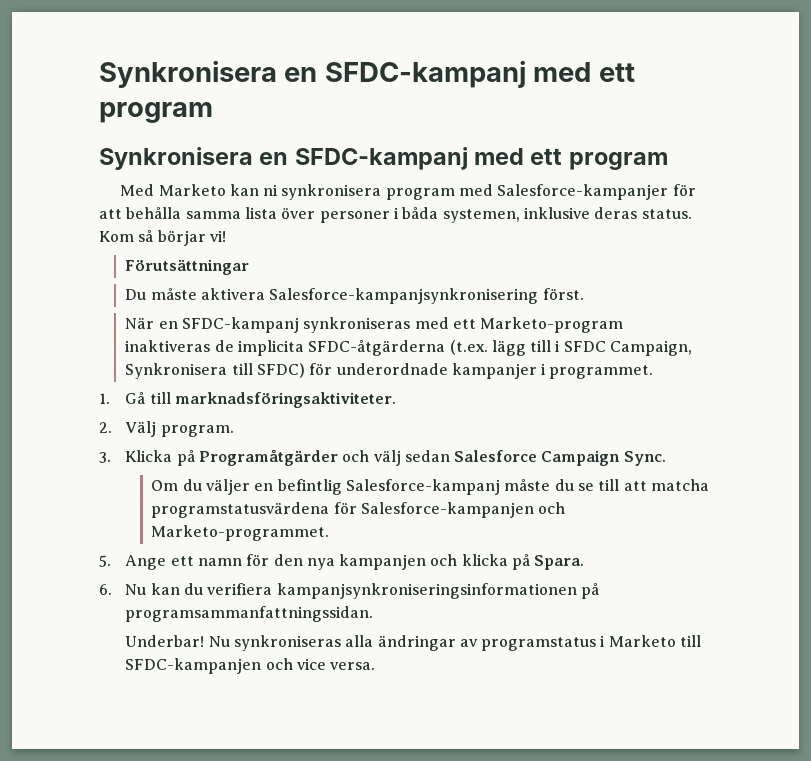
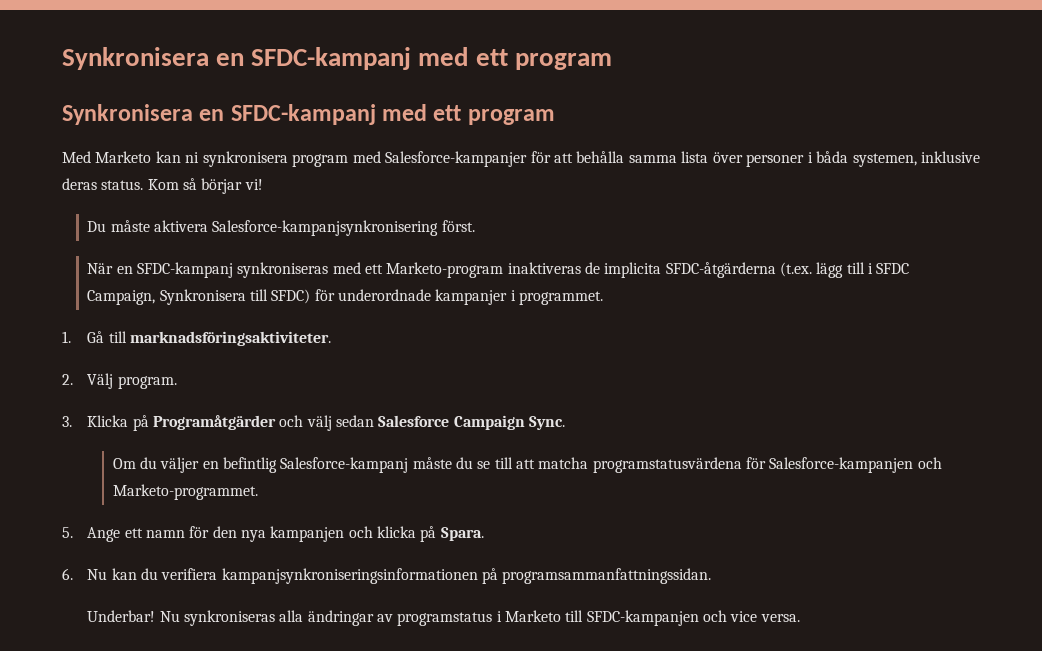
- Förutsättningar

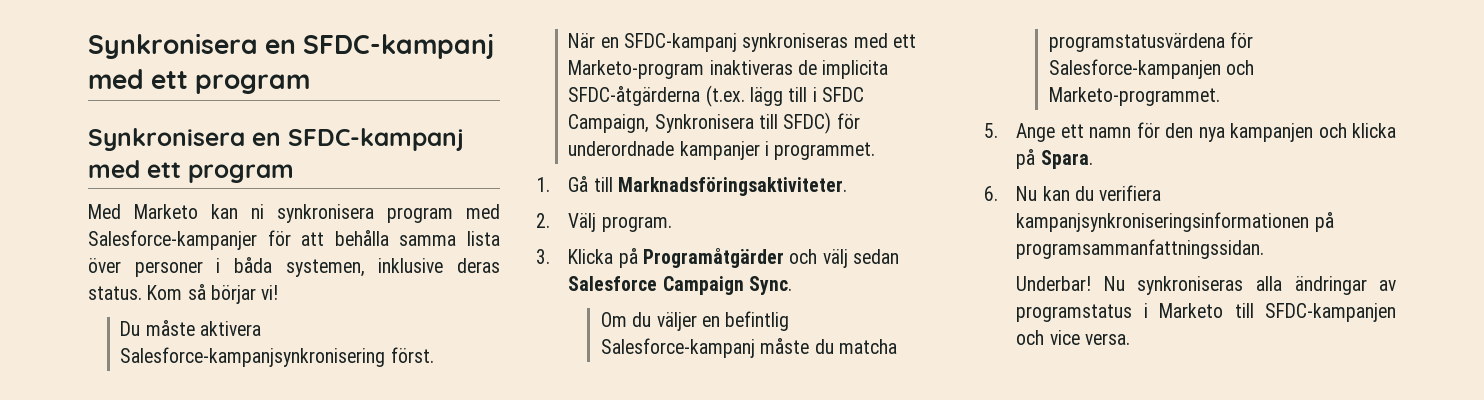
- 1. Gå till marknadsföringsaktiviteter.
+ 1. Gå till Marknadsföringsaktiviteter.
- Om du väljer en befintlig Salesforce-kampanj måste du se till att matcha programstatusvärdena för Salesforce-kampanjen och Marketo-programmet.
+ Om du väljer en befintlig Salesforce-kampanj måste du matcha programstatusvärdena för Salesforce-kampanjen och Marketo-programmet.

